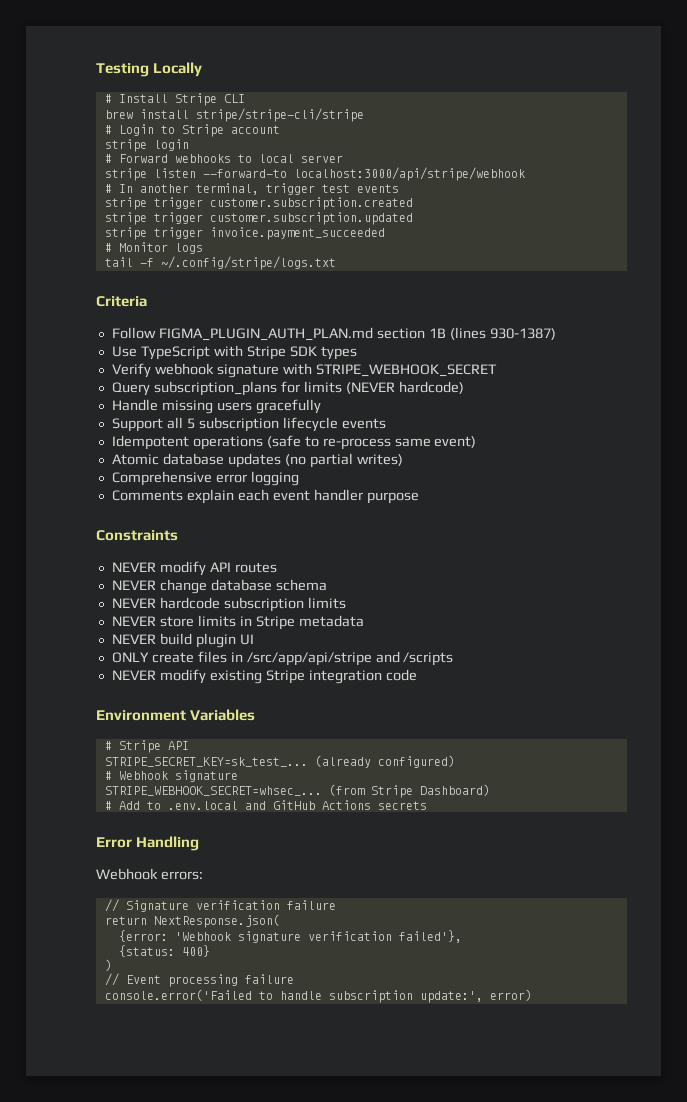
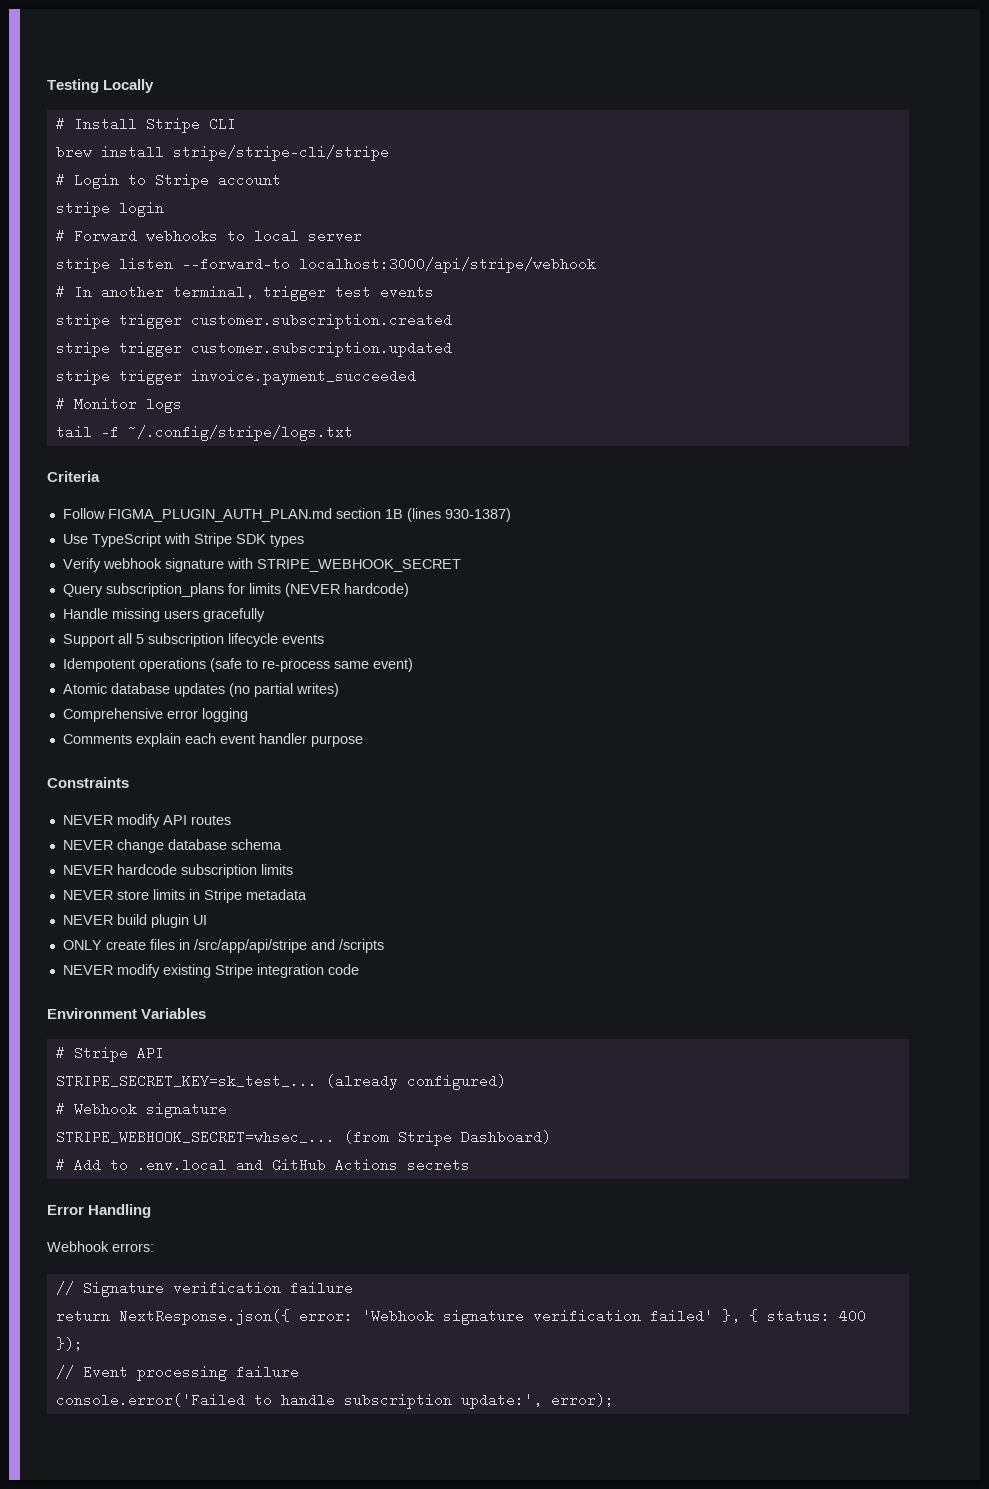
- return NextResponse.json(
- {error: 'Webhook signature verification failed'},
- {status: 400}
- )
+ return NextResponse.json({ error: 'Webhook signature verification failed' }, { status: 400 });
- console.error('Failed to handle subscription update:', error)
+ console.error('Failed to handle subscription update:', error);

